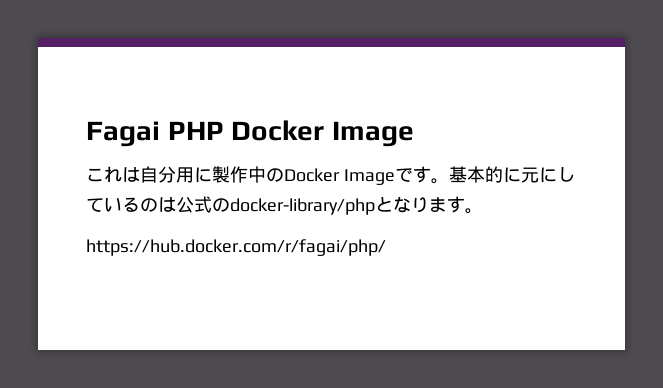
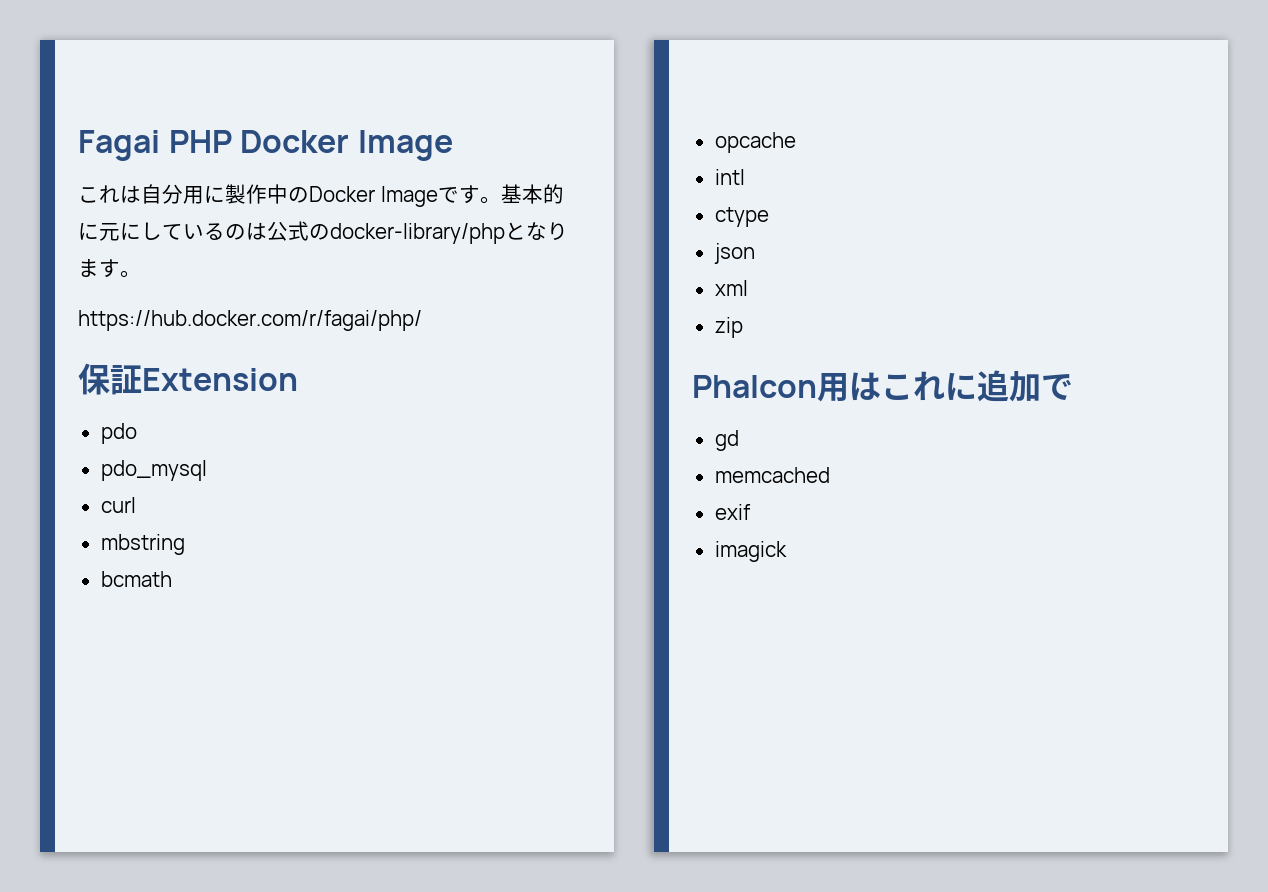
+ 保証Extension
+ pdo
+ pdo_mysql
+ curl
+ mbstring
+ bcmath
+ opcache
+ intl
+ ctype
+ json
+ xml
+ zip
+ Phalcon用はこれに追加で
+ gd
+ memcached
+ exif
+ imagick

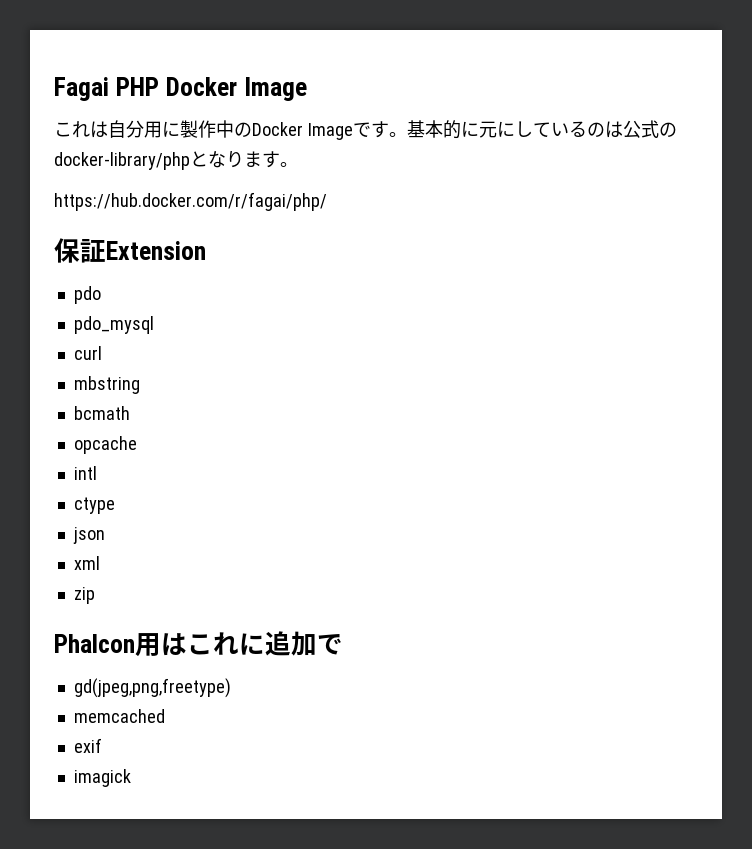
- gd
+ gd(jpeg,png,freetype)

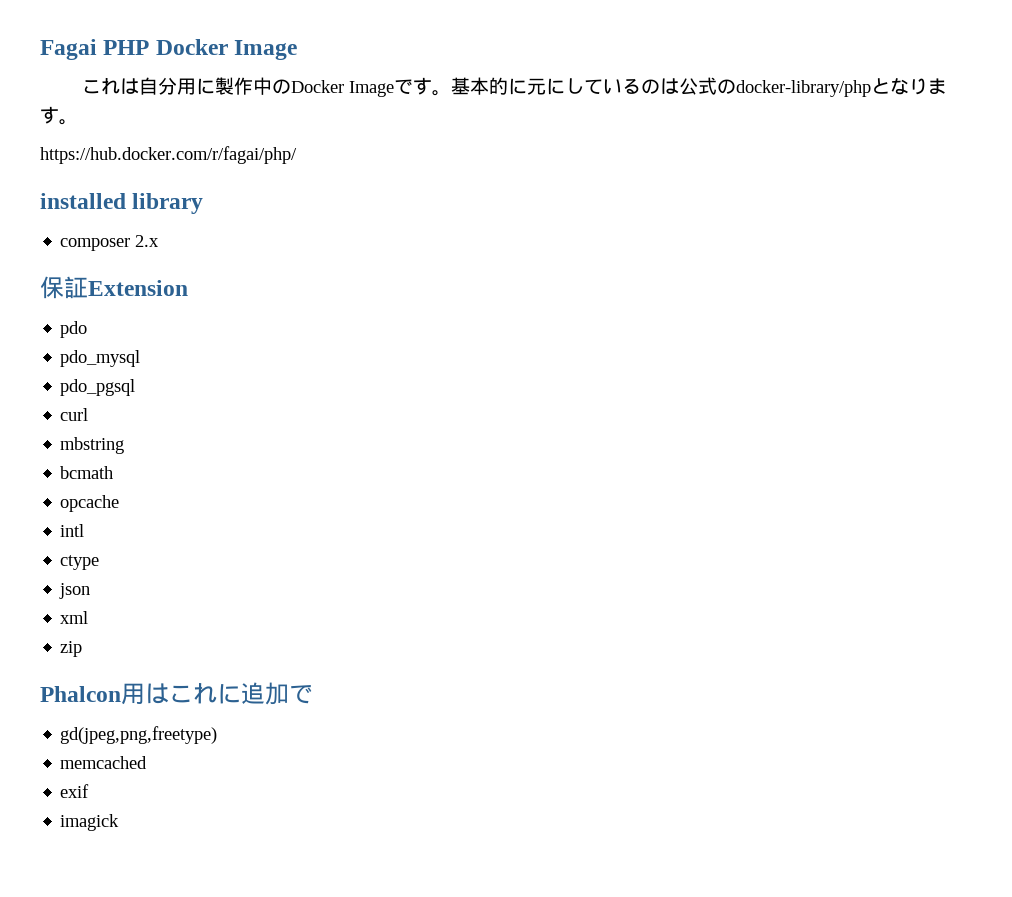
+ installed library
+ composer 2.x
+ pdo_pgsql

